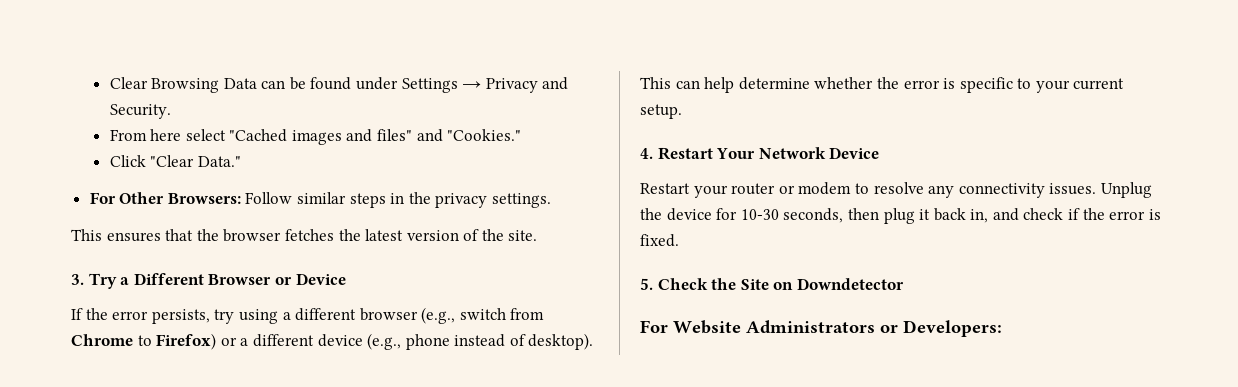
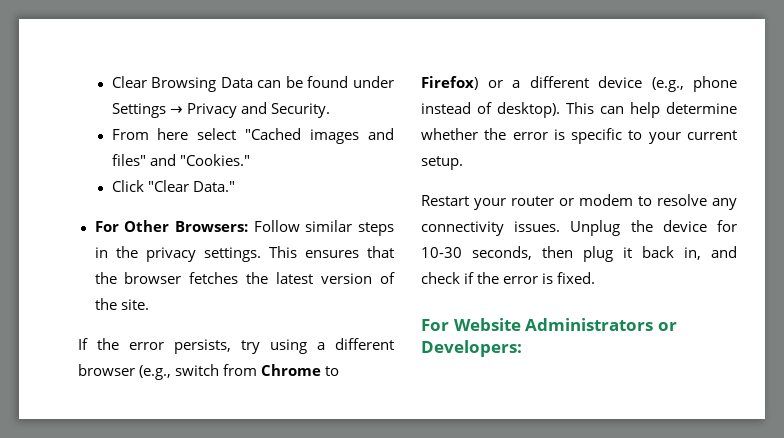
- For Other Browsers: Follow similar steps in the privacy settings.
- This ensures that the browser fetches the latest version of the site.
+ For Other Browsers: Follow similar steps in the privacy settings. This ensures that the browser fetches the latest version of the site.
- 3. Try a Different Browser or Device
- 4. Restart Your Network Device
- 5. Check the Site on Downdetector

